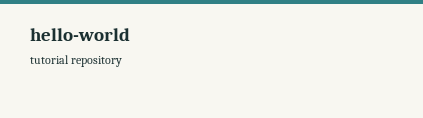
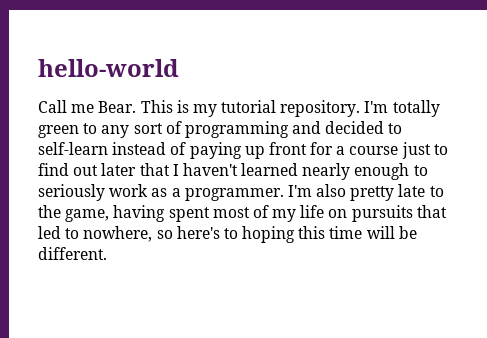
- tutorial repository
+ Call me Bear. This is my tutorial repository. I'm totally green to any sort of programming and decided to self-learn instead of paying up front for a course just to find out later that I haven't learned nearly enough to seriously work as a programmer. I'm also pretty late to the game, having spent most of my life on pursuits that led to nowhere, so here's to hoping this time will be different.

